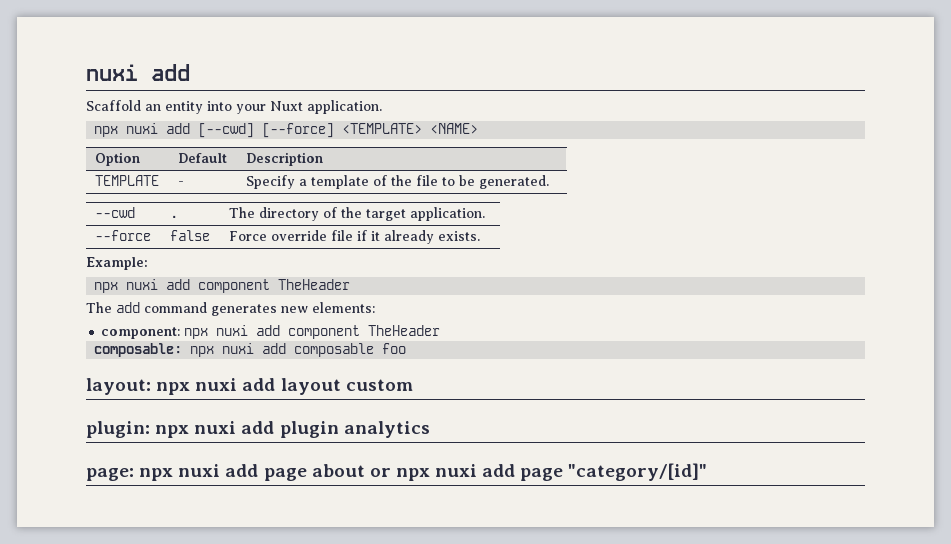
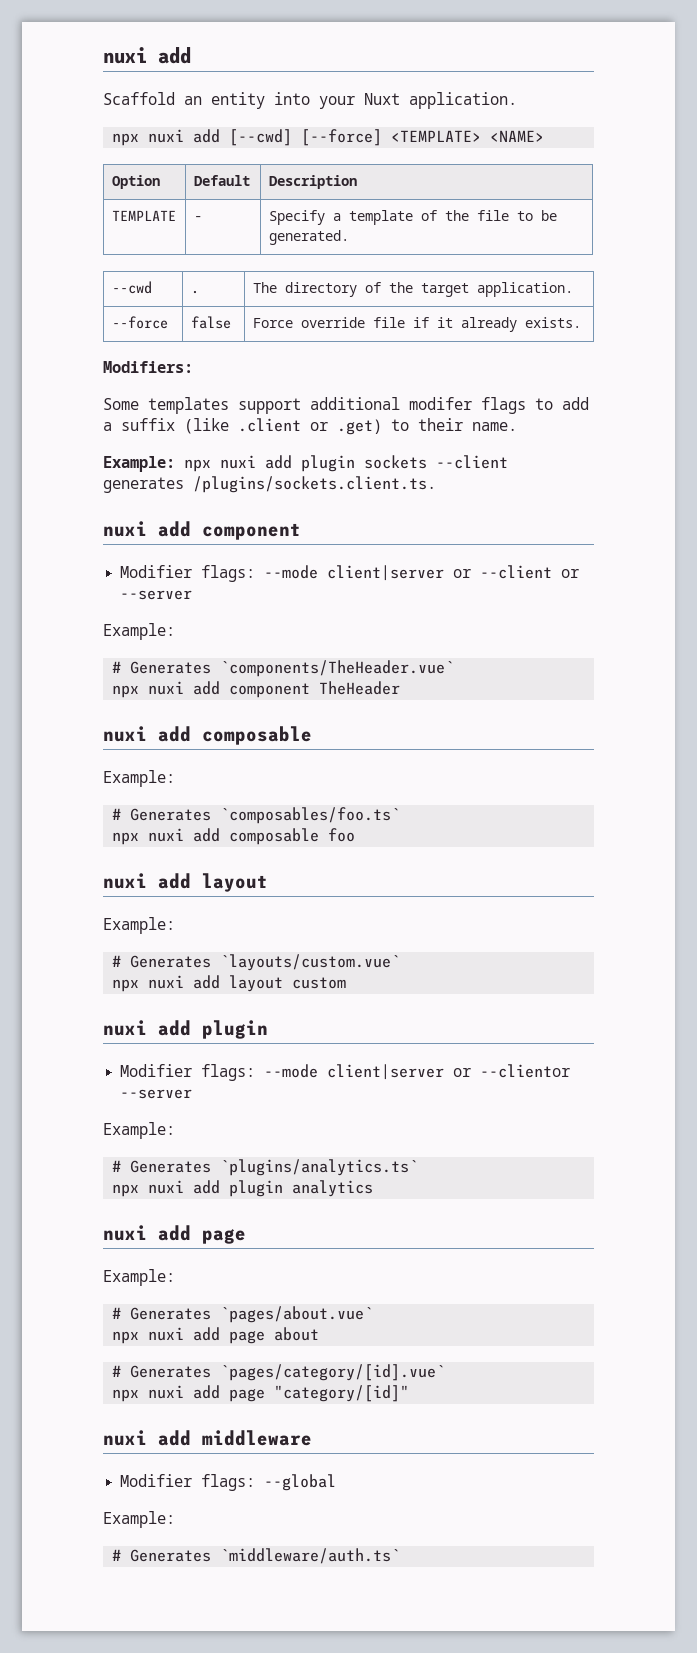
+ Modifiers:
+ Some templates support additional modifer flags to add a suffix (like .client or .get) to their name.
+ Example: npx nuxi add plugin sockets --client generates /plugins/sockets.client.ts.
+ nuxi add component
+ Modifier flags: --mode client|server or --client or --server
  Example:
+ # Generates `components/TheHeader.vue`
  npx nuxi add component TheHeader
- The add command generates new elements:
- component: npx nuxi add component TheHeader
- composable: npx nuxi add composable foo
- layout: npx nuxi add layout custom
- plugin: npx nuxi add plugin analytics
- page: npx nuxi add page about or npx nuxi add page "category/[id]"
+ nuxi add composable
+ Example:
+ # Generates `composables/foo.ts`
+ npx nuxi add composable foo
+ nuxi add layout
+ Example:
+ # Generates `layouts/custom.vue`
+ npx nuxi add layout custom
+ nuxi add plugin
+ Modifier flags: --mode client|server or --clientor --server
+ Example:
+ # Generates `plugins/analytics.ts`
+ npx nuxi add plugin analytics
+ nuxi add page
+ Example:
+ # Generates `pages/about.vue`
+ npx nuxi add page about
+ # Generates `pages/category/[id].vue`
+ npx nuxi add page "category/[id]"
+ nuxi add middleware
+ Modifier flags: --global
+ Example:
+ # Generates `middleware/auth.ts`

